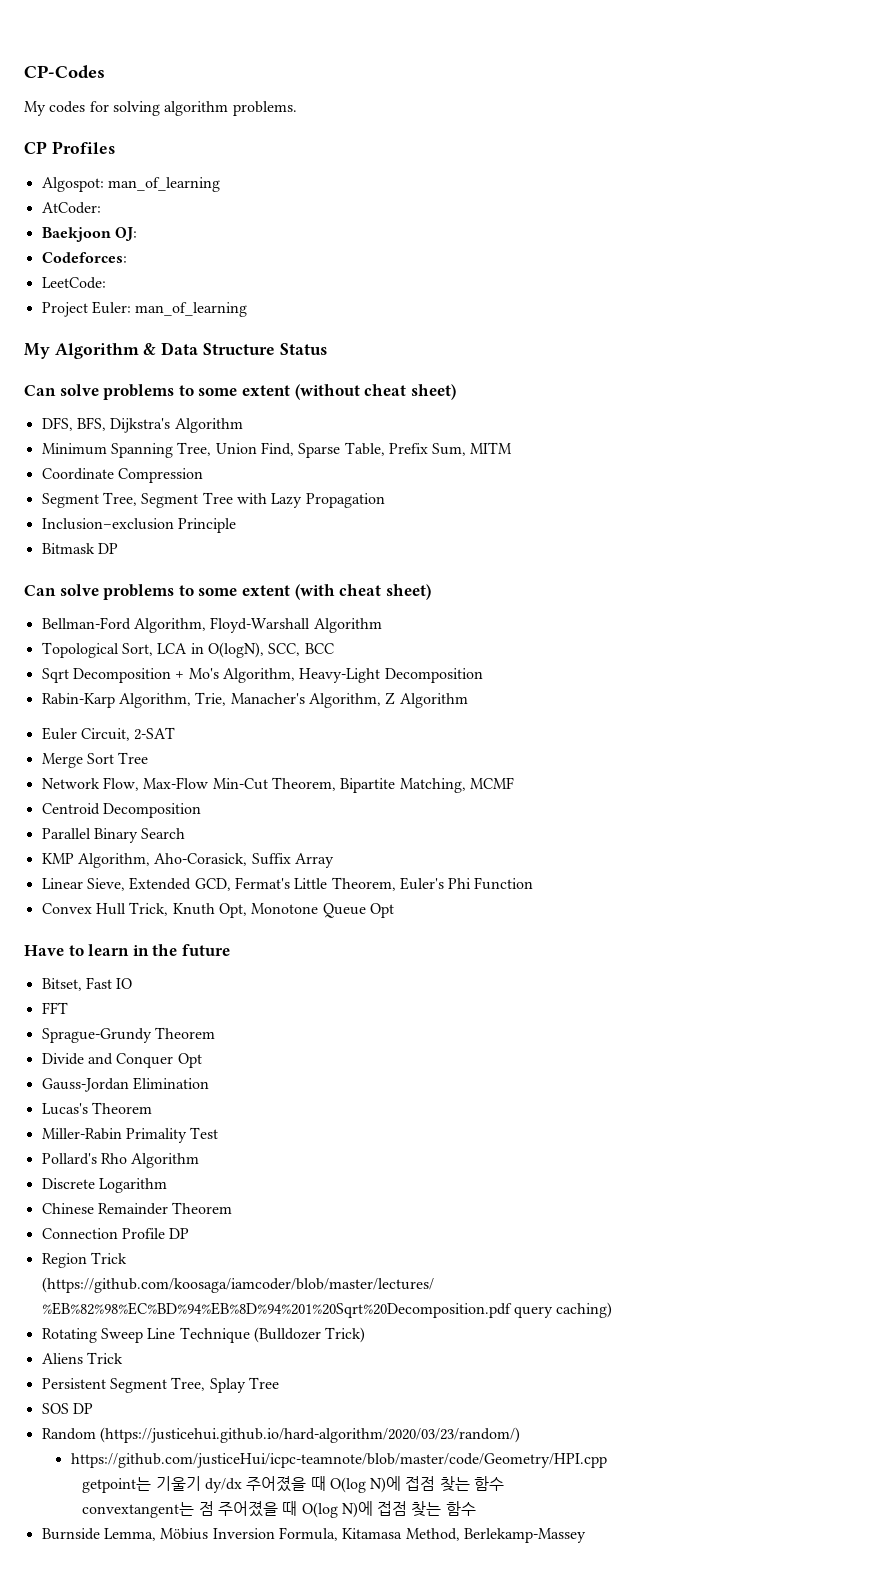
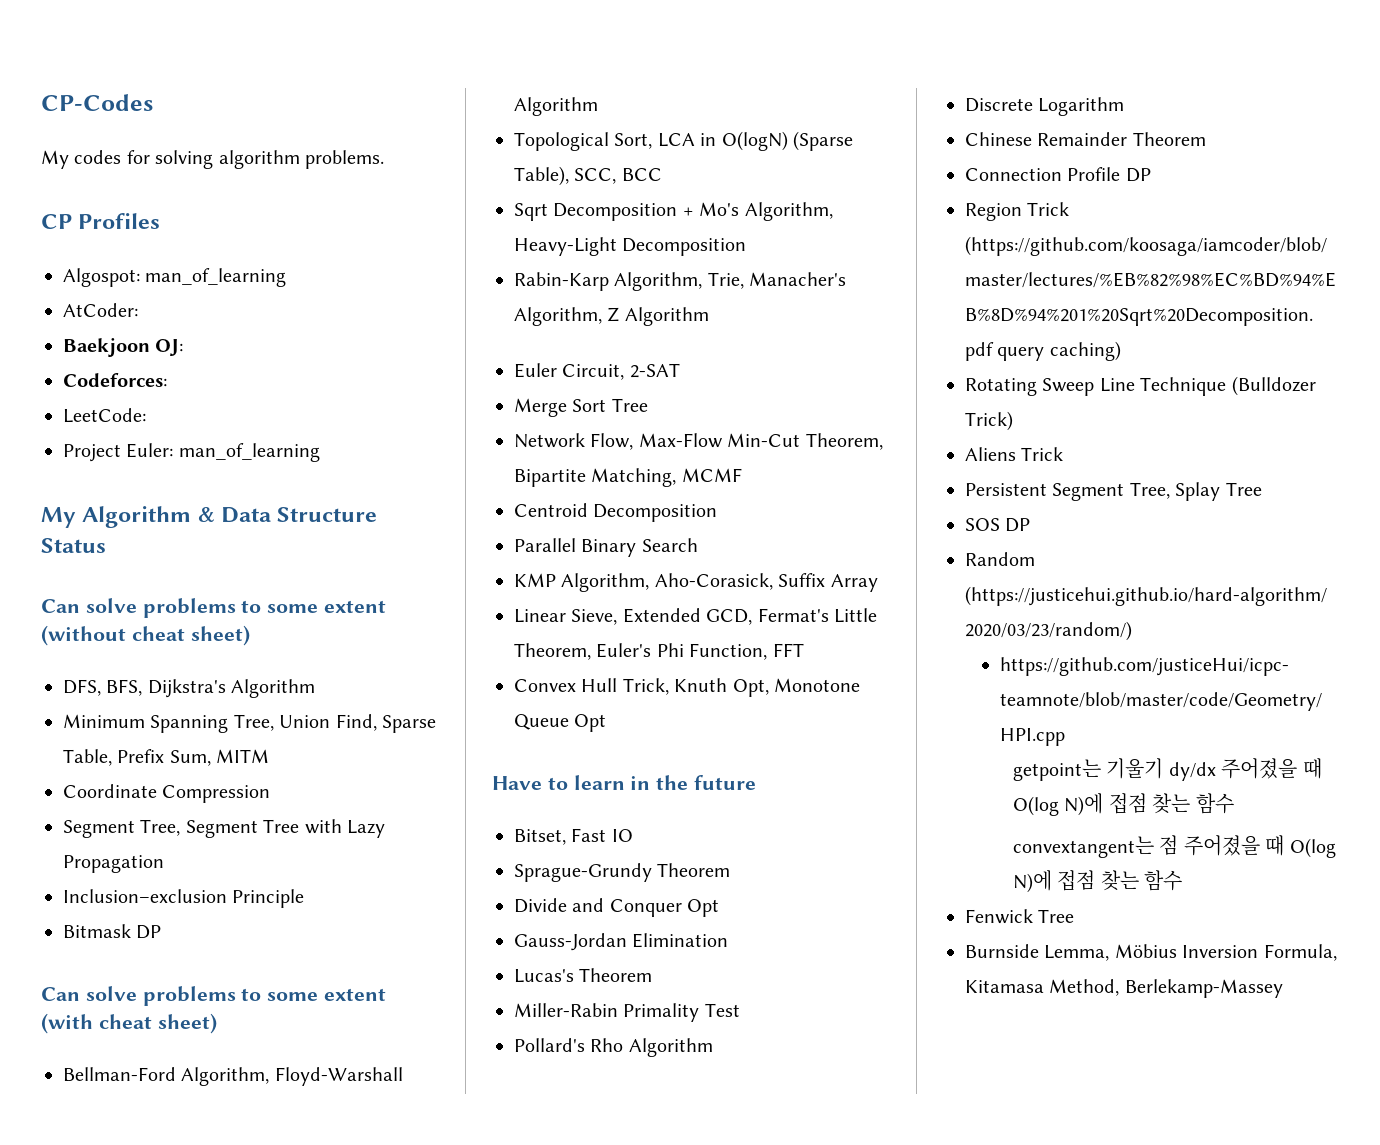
- Topological Sort, LCA in O(logN), SCC, BCC
+ Topological Sort, LCA in O(logN) (Sparse Table), SCC, BCC
- Linear Sieve, Extended GCD, Fermat's Little Theorem, Euler's Phi Function
+ Linear Sieve, Extended GCD, Fermat's Little Theorem, Euler's Phi Function, FFT
- FFT
+ Fenwick Tree

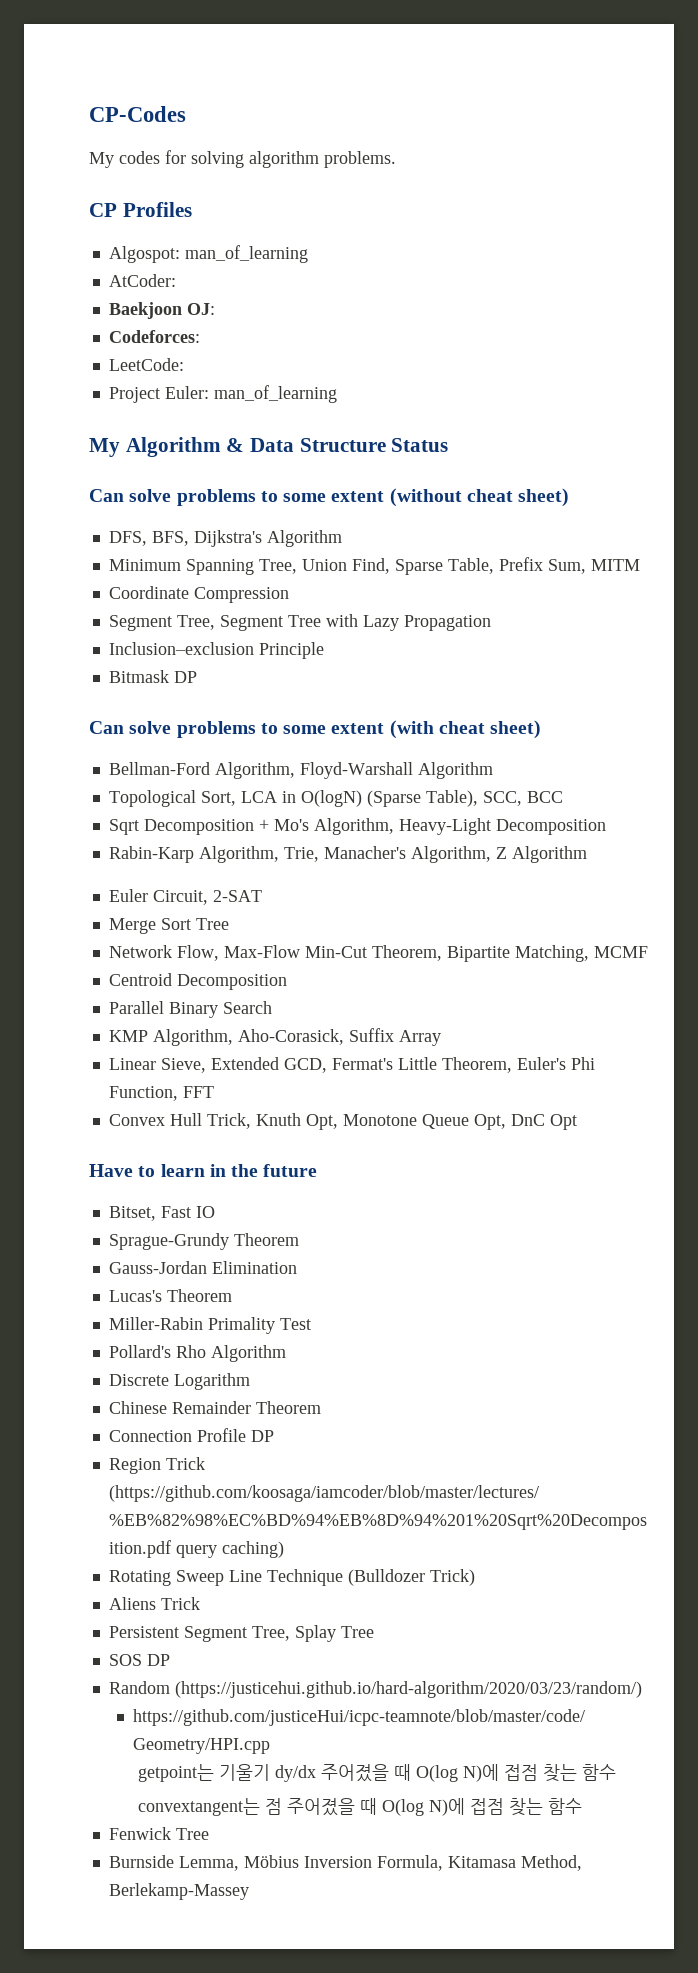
- Convex Hull Trick, Knuth Opt, Monotone Queue Opt
+ Convex Hull Trick, Knuth Opt, Monotone Queue Opt, DnC Opt
- Divide and Conquer Opt

